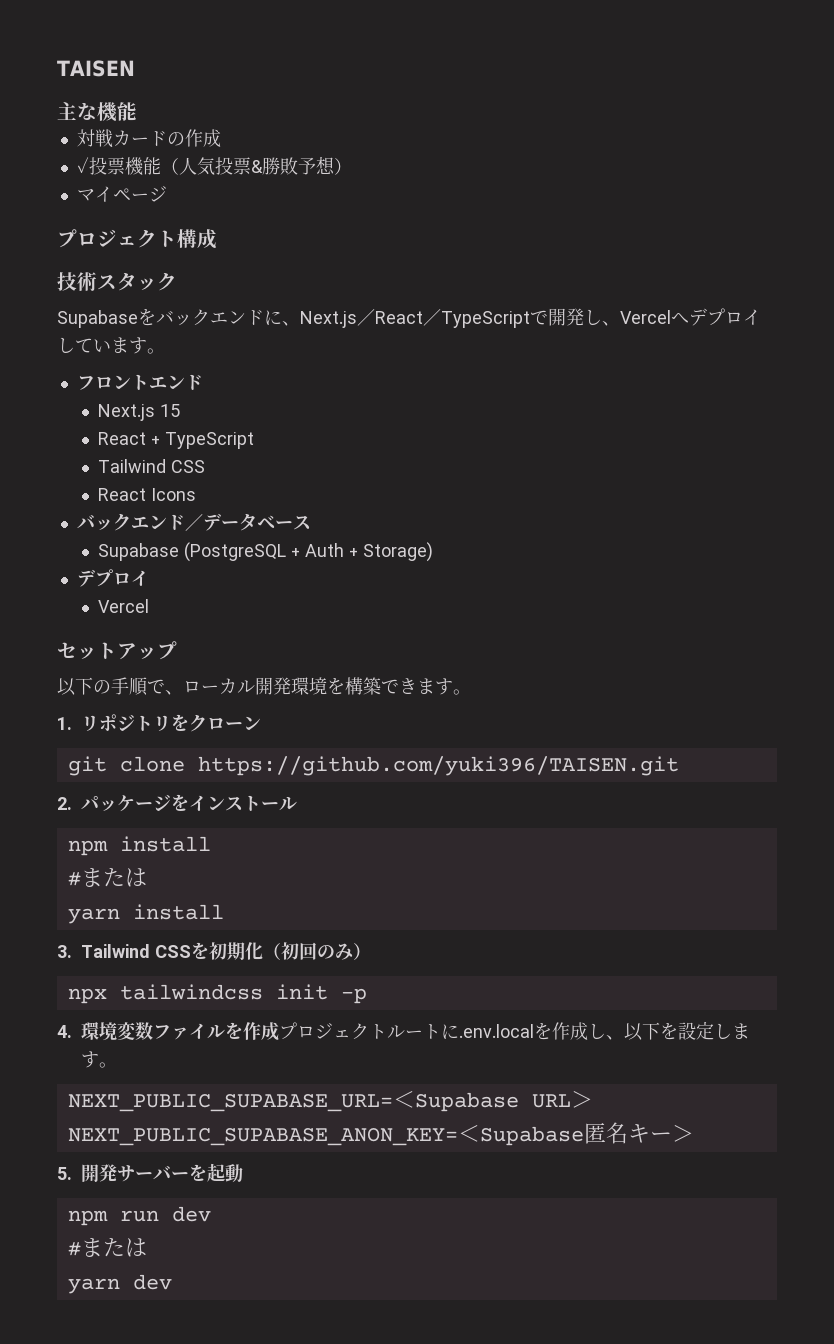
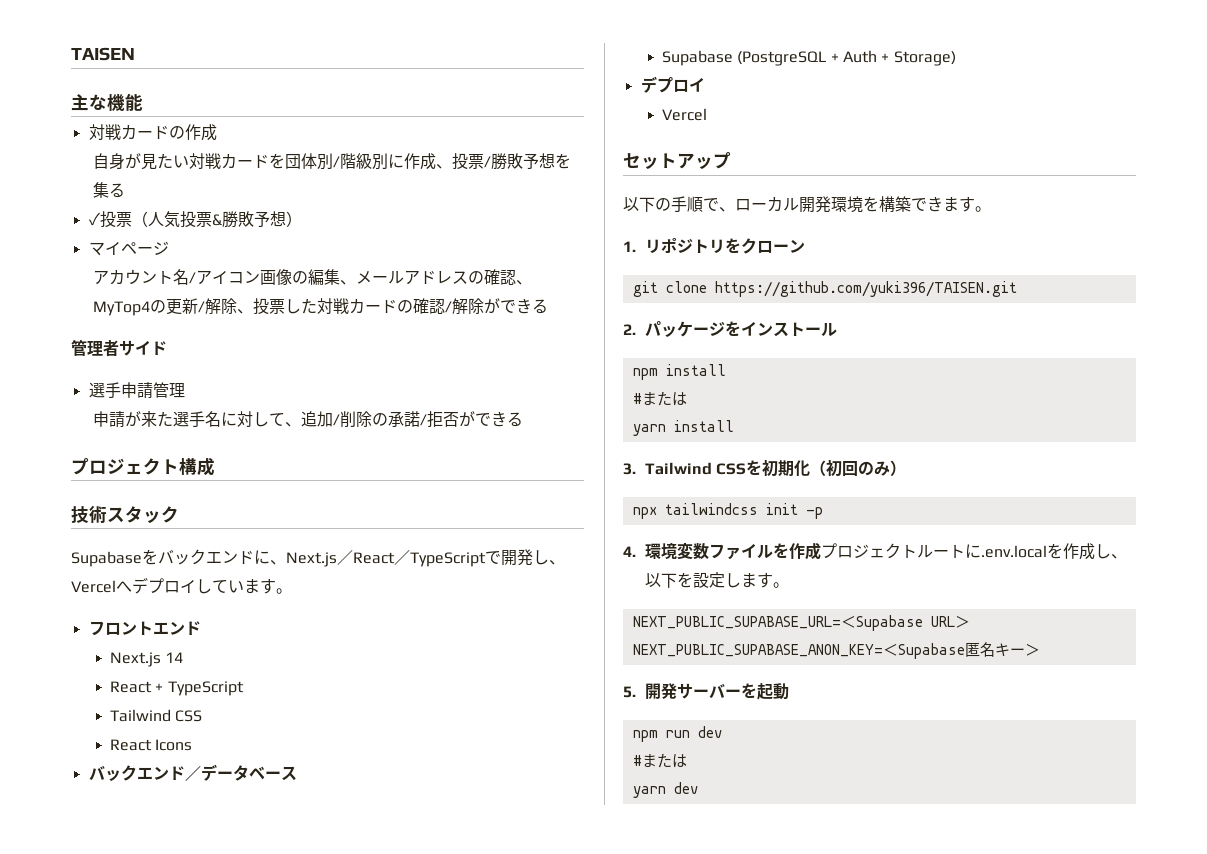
+ 自身が見たい対戦カードを団体別/階級別に作成、投票/勝敗予想を集る
- ✓投票機能（人気投票&勝敗予想）
+ ✓投票（人気投票&勝敗予想）
+ アカウント名/アイコン画像の編集、メールアドレスの確認、MyTop4の更新/解除、投票した対戦カードの確認/解除ができる
+ 管理者サイド
+ 選手申請管理
+ 申請が来た選手名に対して、追加/削除の承諾/拒否ができる
- Next.js 15
+ Next.js 14

